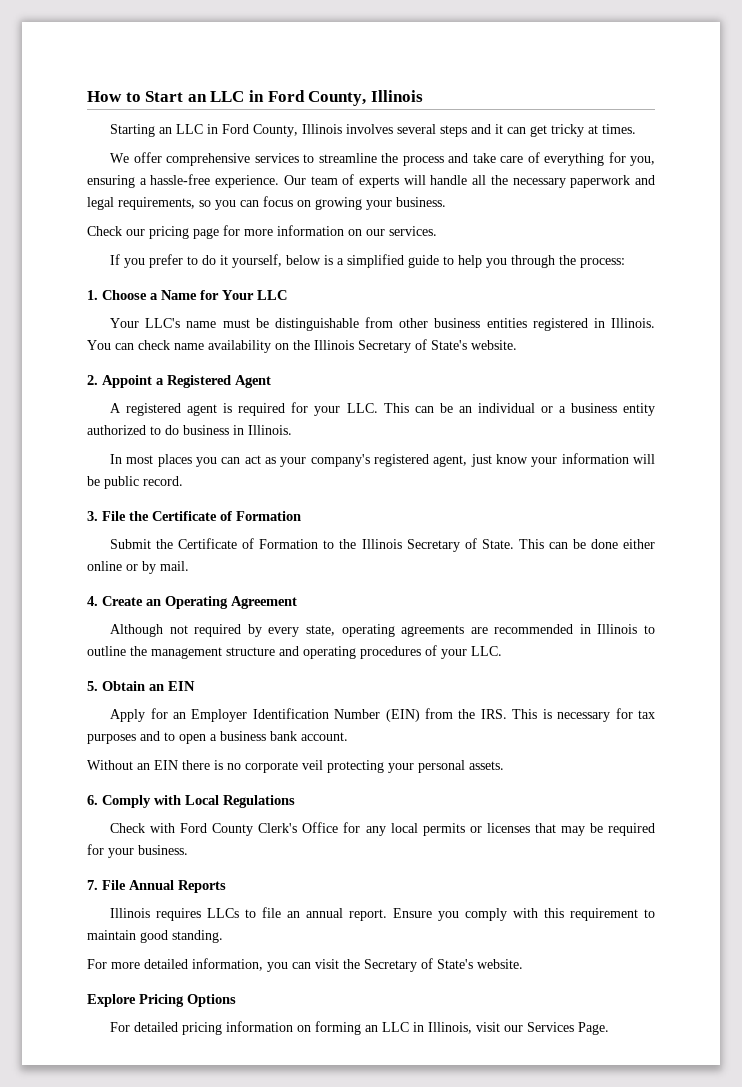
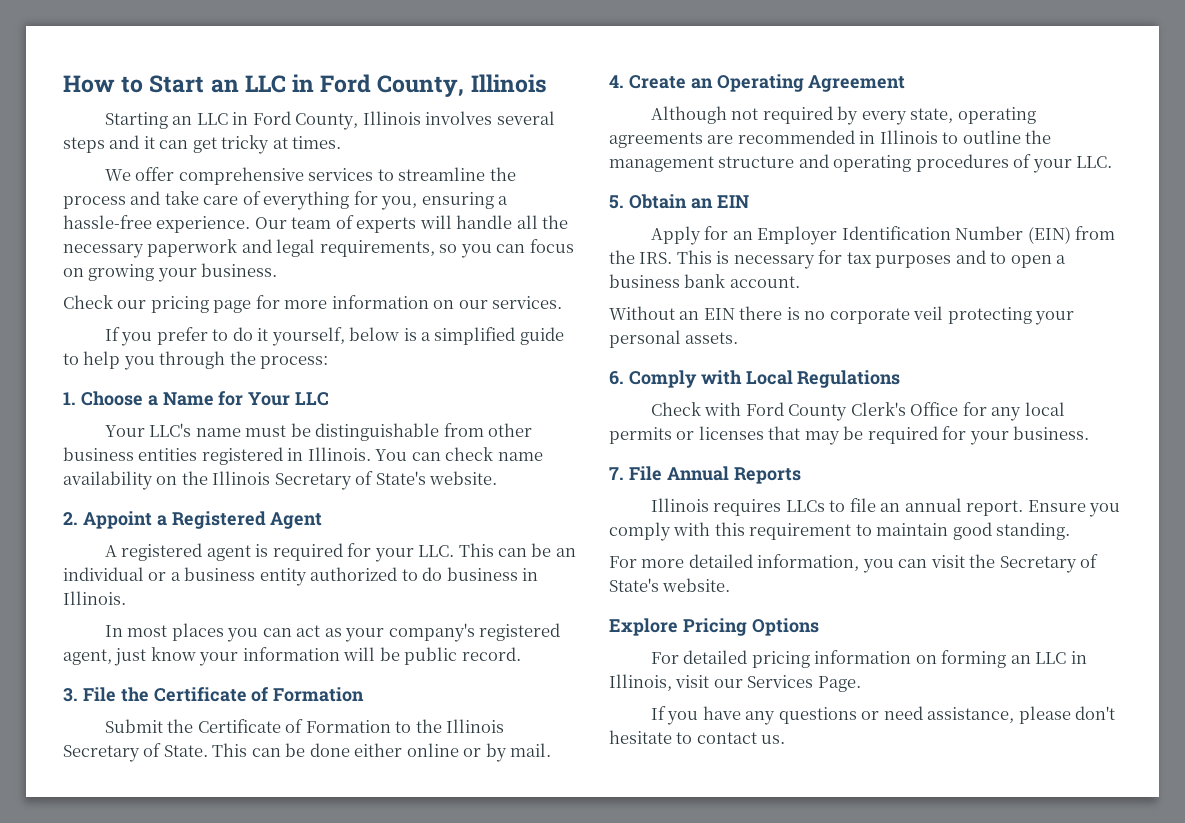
+ If you have any questions or need assistance, please don't hesitate to contact us.

